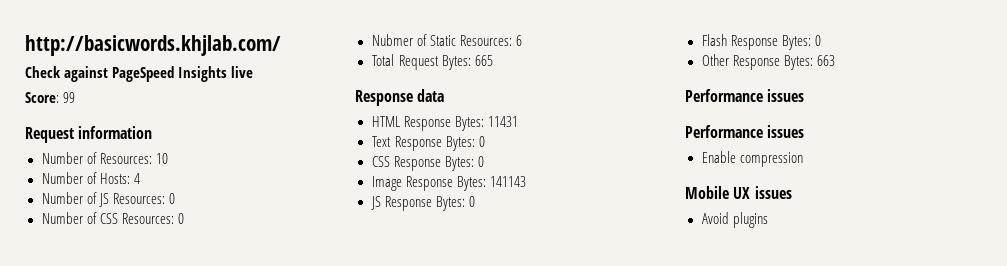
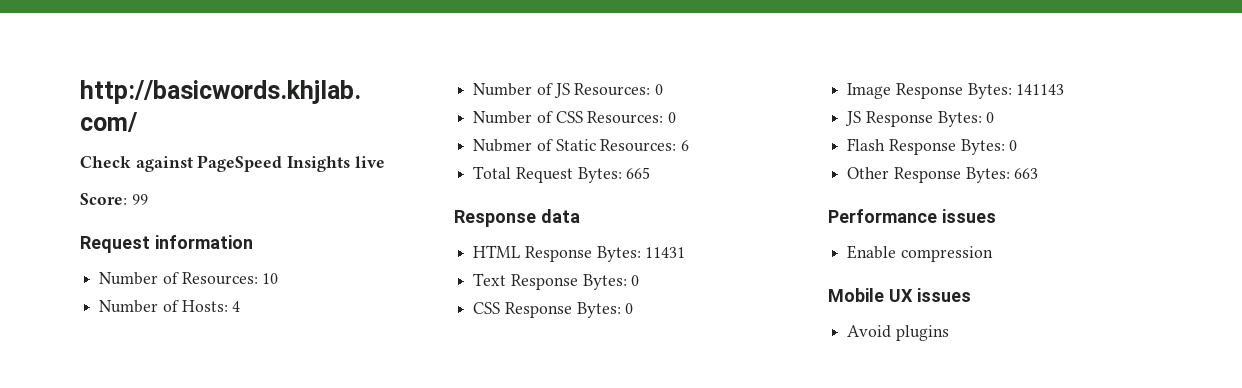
  Other Response Bytes: 663
- Performance issues

